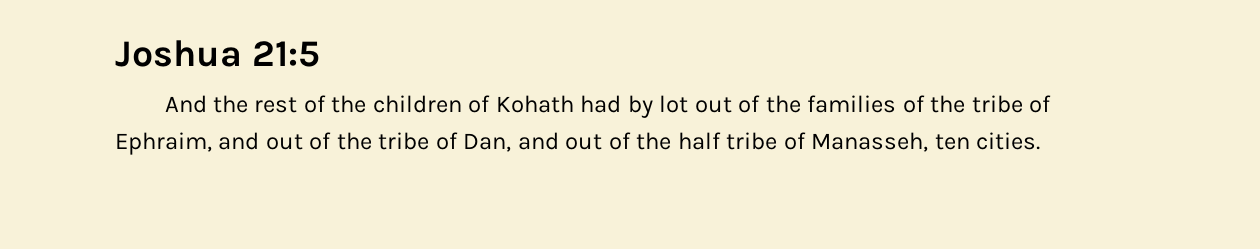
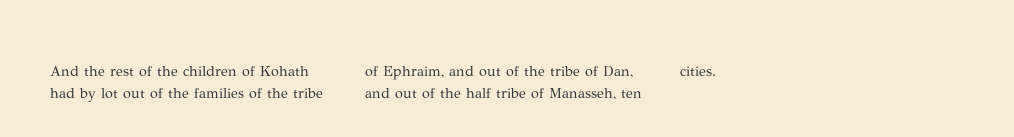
- Joshua 21:5

